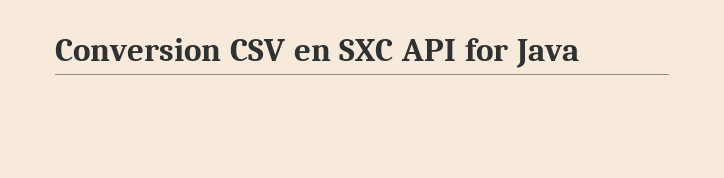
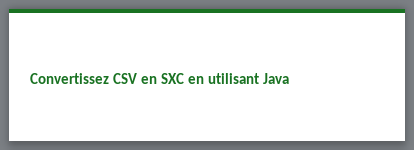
- Conversion CSV en SXC API for Java
+ Convertissez CSV en SXC en utilisant Java

